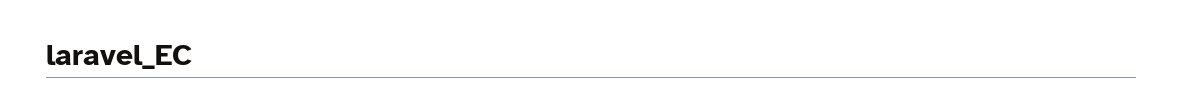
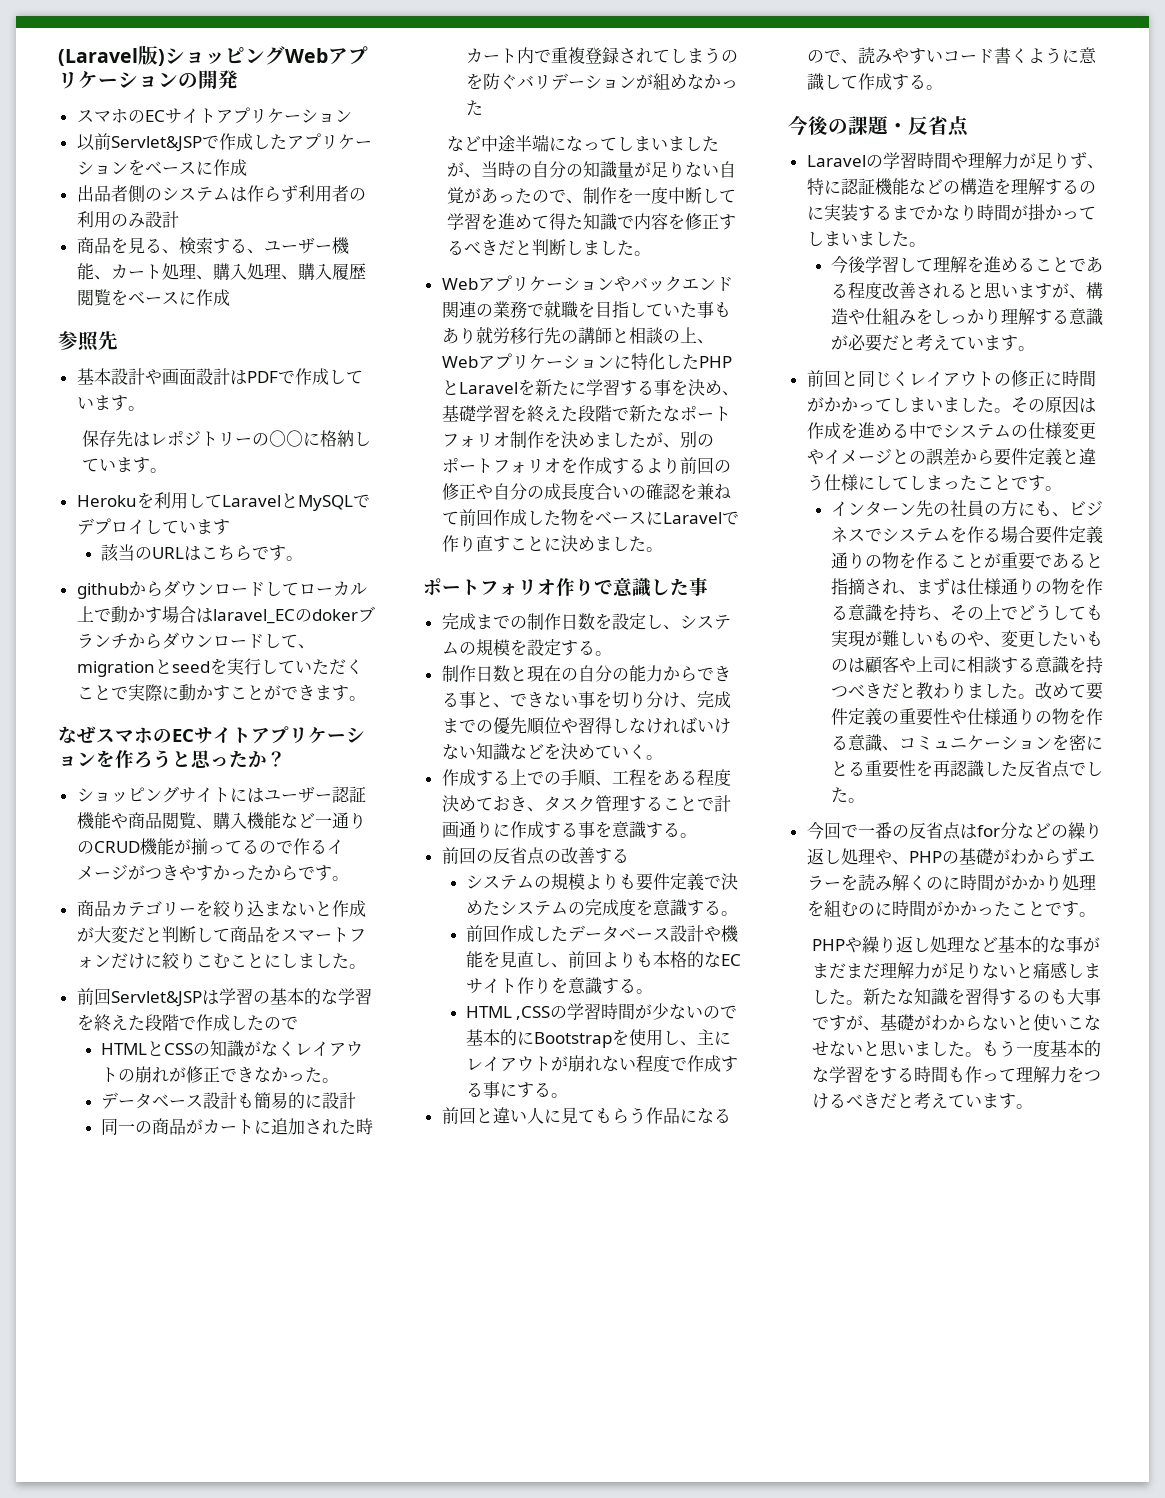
- laravel_EC
+ (Laravel版)ショッピングWebアプリケーションの開発
+ スマホのECサイトアプリケーション
+ 以前Servlet&JSPで作成したアプリケーションをベースに作成
+ 出品者側のシステムは作らず利用者の利用のみ設計
+ 商品を見る、検索する、ユーザー機能、カート処理、購入処理、購入履歴閲覧をベースに作成
+ 参照先
+ 基本設計や画面設計はPDFで作成しています。
+ 保存先はレポジトリーの○○に格納しています。
+ Herokuを利用してLaravelとMySQLでデプロイしています
+ 該当のURLはこちらです。
+ githubからダウンロードしてローカル上で動かす場合はlaravel_ECのdokerブランチからダウンロードして、migrationとseedを実行していただくことで実際に動かすことができます。
+ なぜスマホのECサイトアプリケーションを作ろうと思ったか？
+ ショッピングサイトにはユーザー認証機能や商品閲覧、購入機能など一通りのCRUD機能が揃ってるので作るイメージがつきやすかったからです。
+ 商品カテゴリーを絞り込まないと作成が大変だと判断して商品をスマートフォンだけに絞りこむことにしました。
+ 前回Servlet&JSPは学習の基本的な学習を終えた段階で作成したので
+ HTMLとCSSの知識がなくレイアウトの崩れが修正できなかった。
+ データベース設計も簡易的に設計
+ 同一の商品がカートに追加された時カート内で重複登録されてしまうのを防ぐバリデーションが組めなかった
+ など中途半端になってしまいましたが、当時の自分の知識量が足りない自覚があったので、制作を一度中断して学習を進めて得た知識で内容を修正するべきだと判断しました。
+ Webアプリケーションやバックエンド関連の業務で就職を目指していた事もあり就労移行先の講師と相談の上、Webアプリケーションに特化したPHPとLaravelを新たに学習する事を決め、基礎学習を終えた段階で新たなポートフォリオ制作を決めましたが、別のポートフォリオを作成するより前回の修正や自分の成長度合いの確認を兼ねて前回作成した物をベースにLaravelで作り直すことに決めました。
+ ポートフォリオ作りで意識した事
+ 完成までの制作日数を設定し、システムの規模を設定する。
+ 制作日数と現在の自分の能力からできる事と、できない事を切り分け、完成までの優先順位や習得しなければいけない知識などを決めていく。
+ 作成する上での手順、工程をある程度決めておき、タスク管理することで計画通りに作成する事を意識する。
+ 前回の反省点の改善する
+ システムの規模よりも要件定義で決めたシステムの完成度を意識する。
+ 前回作成したデータベース設計や機能を見直し、前回よりも本格的なECサイト作りを意識する。
+ HTML ,CSSの学習時間が少ないので基本的にBootstrapを使用し、主にレイアウトが崩れない程度で作成する事にする。
+ 前回と違い人に見てもらう作品になるので、読みやすいコード書くように意識して作成する。
+ 今後の課題・反省点
+ Laravelの学習時間や理解力が足りず、特に認証機能などの構造を理解するのに実装するまでかなり時間が掛かってしまいました。
+ 今後学習して理解を進めることである程度改善されると思いますが、構造や仕組みをしっかり理解する意識が必要だと考えています。
+ 前回と同じくレイアウトの修正に時間がかかってしまいました。その原因は作成を進める中でシステムの仕様変更やイメージとの誤差から要件定義と違う仕様にしてしまったことです。
+ インターン先の社員の方にも、ビジネスでシステムを作る場合要件定義通りの物を作ることが重要であると指摘され、まずは仕様通りの物を作る意識を持ち、その上でどうしても実現が難しいものや、変更したいものは顧客や上司に相談する意識を持つべきだと教わりました。改めて要件定義の重要性や仕様通りの物を作る意識、コミュニケーションを密にとる重要性を再認識した反省点でした。
+ 今回で一番の反省点はfor分などの繰り返し処理や、PHPの基礎がわからずエラーを読み解くのに時間がかかり処理を組むのに時間がかかったことです。
+ PHPや繰り返し処理など基本的な事がまだまだ理解力が足りないと痛感しました。新たな知識を習得するのも大事ですが、基礎がわからないと使いこなせないと思いました。もう一度基本的な学習をする時間も作って理解力をつけるべきだと考えています。

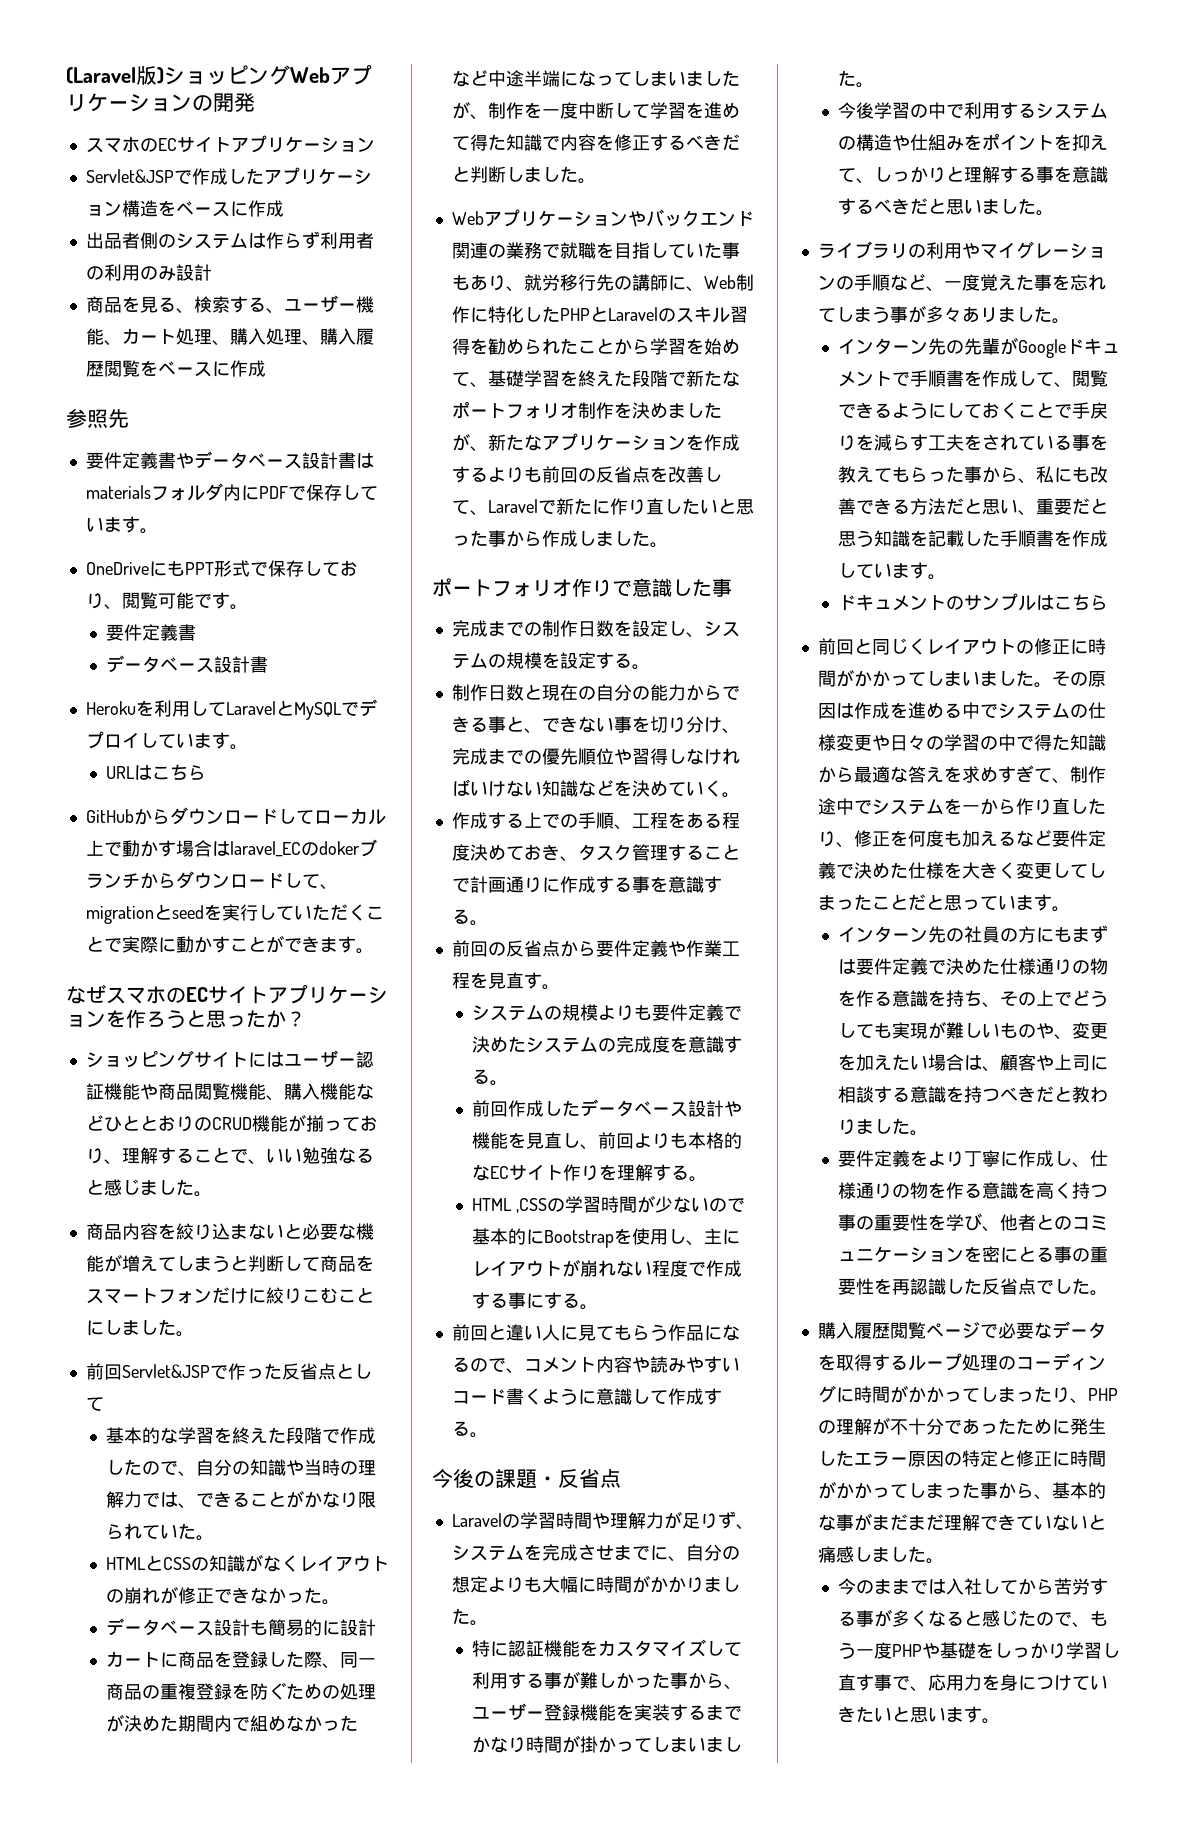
- 以前Servlet&JSPで作成したアプリケーションをベースに作成
+ Servlet&JSPで作成したアプリケーション構造をベースに作成
- 基本設計や画面設計はPDFで作成しています。
- 保存先はレポジトリーの○○に格納しています。
+ 要件定義書やデータベース設計書はmaterialsフォルダ内にPDFで保存しています。
+ OneDriveにもPPT形式で保存しており、閲覧可能です。
+ 要件定義書
+ データベース設計書
- Herokuを利用してLaravelとMySQLでデプロイしています
- 該当のURLはこちらです。
- githubからダウンロードしてローカル上で動かす場合はlaravel_ECのdokerブランチからダウンロードして、migrationとseedを実行していただくことで実際に動かすことができます。
+ Herokuを利用してLaravelとMySQLでデプロイしています。
+ URLはこちら
+ GitHubからダウンロードしてローカル上で動かす場合はlaravel_ECのdokerブランチからダウンロードして、migrationとseedを実行していただくことで実際に動かすことができます。
- ショッピングサイトにはユーザー認証機能や商品閲覧、購入機能など一通りのCRUD機能が揃ってるので作るイメージがつきやすかったからです。
+ ショッピングサイトにはユーザー認証機能や商品閲覧機能、購入機能などひととおりのCRUD機能が揃っており、理解することで、いい勉強なると感じました。
- 商品カテゴリーを絞り込まないと作成が大変だと判断して商品をスマートフォンだけに絞りこむことにしました。
+ 商品内容を絞り込まないと必要な機能が増えてしまうと判断して商品をスマートフォンだけに絞りこむことにしました。
- 前回Servlet&JSPは学習の基本的な学習を終えた段階で作成したので
+ 前回Servlet&JSPで作った反省点として
+ 基本的な学習を終えた段階で作成したので、自分の知識や当時の理解力では、できることがかなり限られていた。
- 同一の商品がカートに追加された時カート内で重複登録されてしまうのを防ぐバリデーションが組めなかった
+ カートに商品を登録した際、同一商品の重複登録を防ぐための処理が決めた期間内で組めなかった
- など中途半端になってしまいましたが、当時の自分の知識量が足りない自覚があったので、制作を一度中断して学習を進めて得た知識で内容を修正するべきだと判断しました。
+ など中途半端になってしまいましたが、制作を一度中断して学習を進めて得た知識で内容を修正するべきだと判断しました。
- Webアプリケーションやバックエンド関連の業務で就職を目指していた事もあり就労移行先の講師と相談の上、Webアプリケーションに特化したPHPとLaravelを新たに学習する事を決め、基礎学習を終えた段階で新たなポートフォリオ制作を決めましたが、別のポートフォリオを作成するより前回の修正や自分の成長度合いの確認を兼ねて前回作成した物をベースにLaravelで作り直すことに決めました。
+ Webアプリケーションやバックエンド関連の業務で就職を目指していた事もあり、就労移行先の講師に、Web制作に特化したPHPとLaravelのスキル習得を勧められたことから学習を始めて、基礎学習を終えた段階で新たなポートフォリオ制作を決めましたが、新たなアプリケーションを作成するよりも前回の反省点を改善して、Laravelで新たに作り直したいと思った事から作成しました。
- 前回の反省点の改善する
+ 前回の反省点から要件定義や作業工程を見直す。
- 前回作成したデータベース設計や機能を見直し、前回よりも本格的なECサイト作りを意識する。
+ 前回作成したデータベース設計や機能を見直し、前回よりも本格的なECサイト作りを理解する。
- 前回と違い人に見てもらう作品になるので、読みやすいコード書くように意識して作成する。
+ 前回と違い人に見てもらう作品になるので、コメント内容や読みやすいコード書くように意識して作成する。
- Laravelの学習時間や理解力が足りず、特に認証機能などの構造を理解するのに実装するまでかなり時間が掛かってしまいました。
+ Laravelの学習時間や理解力が足りず、システムを完成させまでに、自分の想定よりも大幅に時間がかかりました。
+ 特に認証機能をカスタマイズして利用する事が難しかった事から、ユーザー登録機能を実装するまでかなり時間が掛かってしまいました。
- 今後学習して理解を進めることである程度改善されると思いますが、構造や仕組みをしっかり理解する意識が必要だと考えています。
+ 今後学習の中で利用するシステムの構造や仕組みをポイントを抑えて、しっかりと理解する事を意識するべきだと思いました。
+ ライブラリの利用やマイグレーションの手順など、一度覚えた事を忘れてしまう事が多々あリました。
+ インターン先の先輩がGoogleドキュメントで手順書を作成して、閲覧できるようにしておくことで手戻りを減らす工夫をされている事を教えてもらった事から、私にも改善できる方法だと思い、重要だと思う知識を記載した手順書を作成しています。
+ ドキュメントのサンプルはこちら
- その原因は作成を進める中でシステムの仕様変更やイメージとの誤差から要件定義と違う仕様にしてしまったことです。
+ その原因は作成を進める中でシステムの仕様変更や日々の学習の中で得た知識から最適な答えを求めすぎて、制作途中でシステムを一から作り直したり、修正を何度も加えるなど要件定義で決めた仕様を大きく変更してしまったことだと思っています。
- インターン先の社員の方にも、ビジネスでシステムを作る場合要件定義通りの物を作ることが重要であると指摘され、まずは仕様通りの物を作る意識を持ち、その上でどうしても実現が難しいものや、変更したいものは顧客や上司に相談する意識を持つべきだと教わりました。改めて要件定義の重要性や仕様通りの物を作る意識、コミュニケーションを密にとる重要性を再認識した反省点でした。
+ インターン先の社員の方にもまずは要件定義で決めた仕様通りの物を作る意識を持ち、その上でどうしても実現が難しいものや、変更を加えたい場合は、顧客や上司に相談する意識を持つべきだと教わりました。
+ 要件定義をより丁寧に作成し、仕様通りの物を作る意識を高く持つ事の重要性を学び、他者とのコミュニケーションを密にとる事の重要性を再認識した反省点でした。
- 今回で一番の反省点はfor分などの繰り返し処理や、PHPの基礎がわからずエラーを読み解くのに時間がかかり処理を組むのに時間がかかったことです。
- PHPや繰り返し処理など基本的な事がまだまだ理解力が足りないと痛感しました。新たな知識を習得するのも大事ですが、基礎がわからないと使いこなせないと思いました。もう一度基本的な学習をする時間も作って理解力をつけるべきだと考えています。
+ 購入履歴閲覧ページで必要なデータを取得するループ処理のコーディングに時間がかかってしまったり、PHPの理解が不十分であったために発生したエラー原因の特定と修正に時間がかかってしまった事から、基本的な事がまだまだ理解できていないと痛感しました。
+ 今のままでは入社してから苦労する事が多くなると感じたので、もう一度PHPや基礎をしっかり学習し直す事で、応用力を身につけていきたいと思います。

